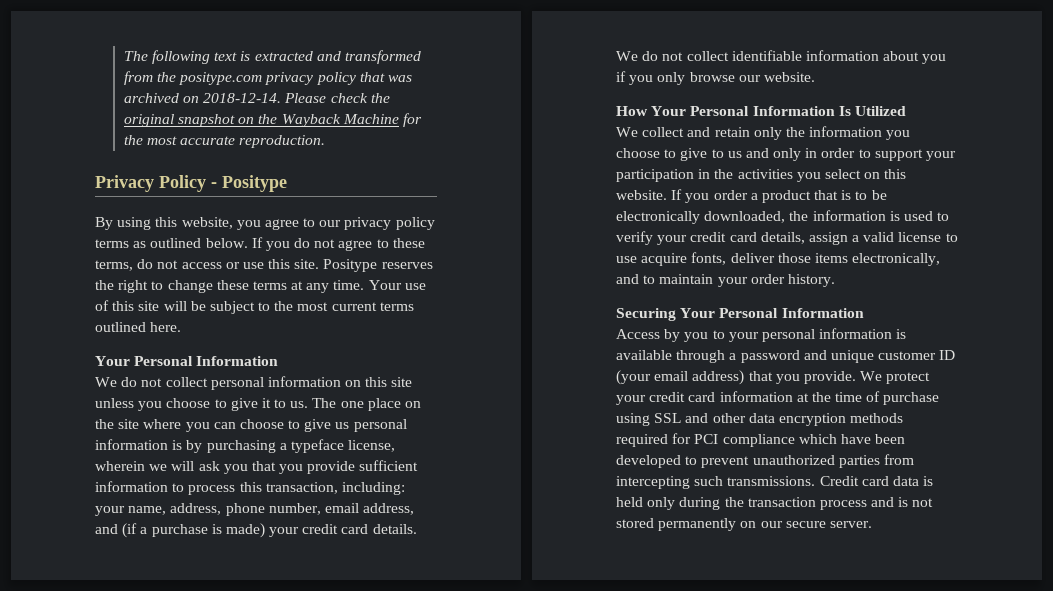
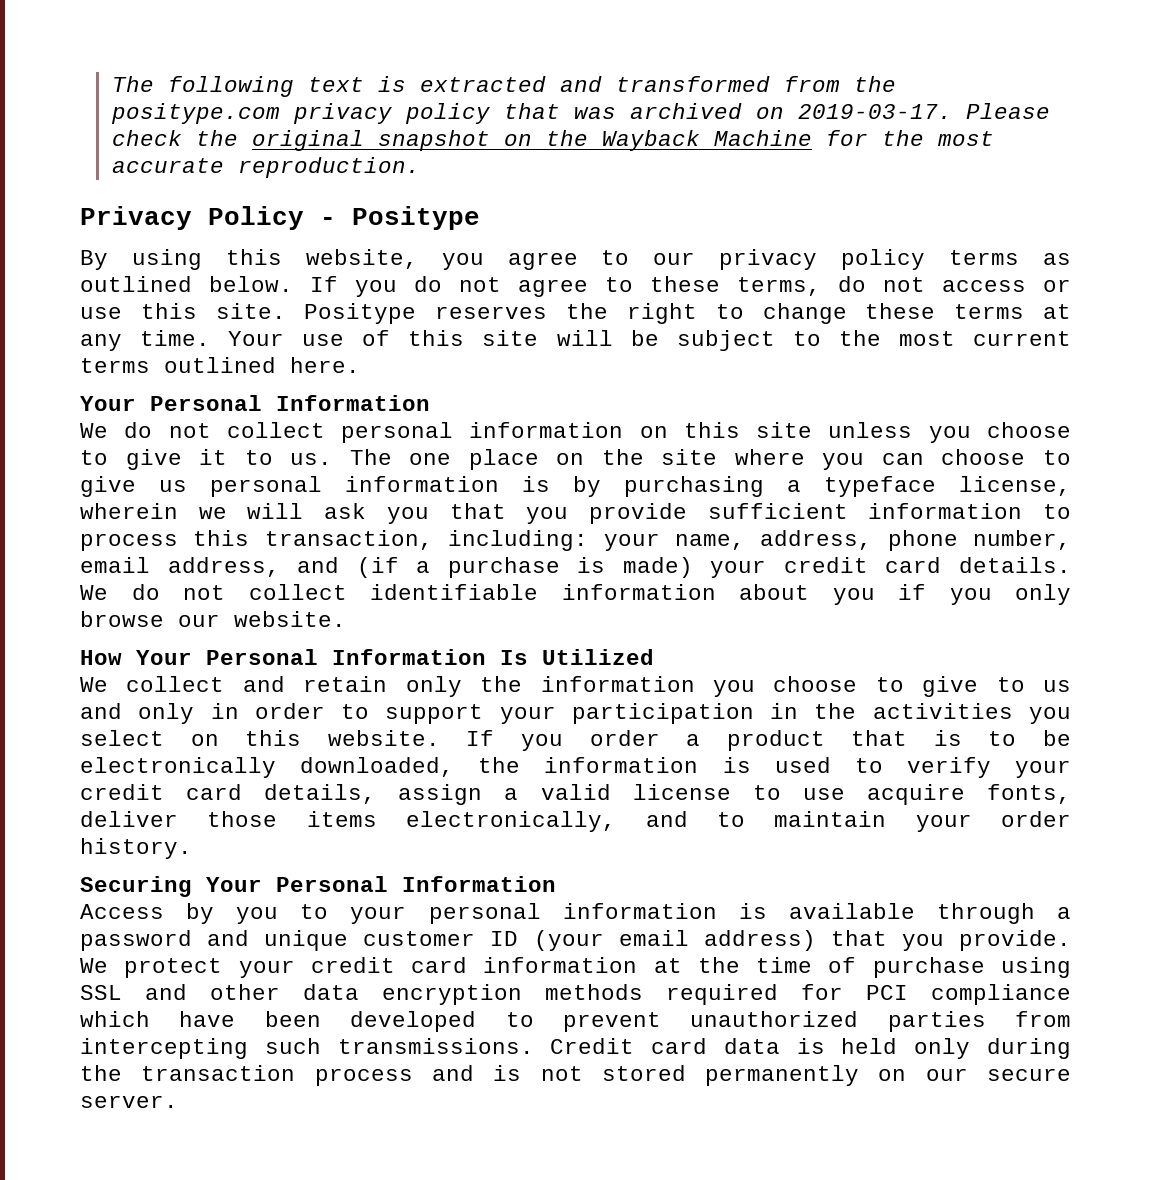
- The following text is extracted and transformed from the positype.com privacy policy that was archived on 2018-12-14.
+ The following text is extracted and transformed from the positype.com privacy policy that was archived on 2019-03-17.

